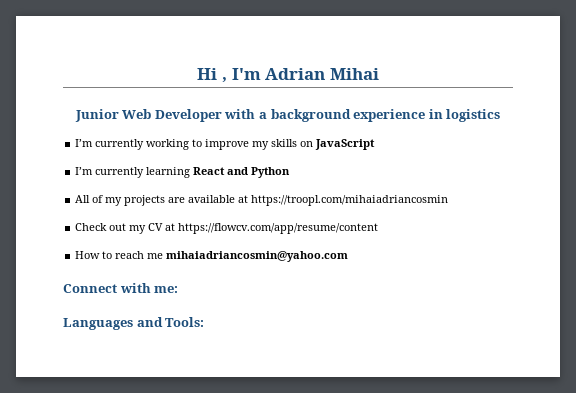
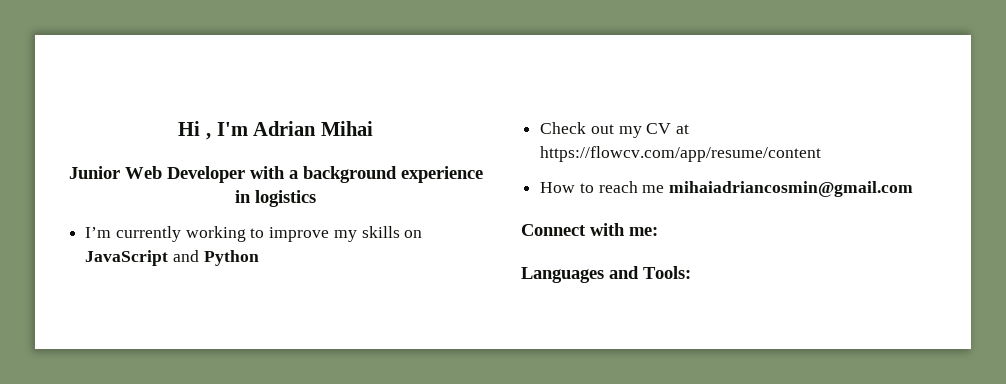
- I’m currently working to improve my skills on JavaScript
- I’m currently learning React and Python
- All of my projects are available at https://troopl.com/mihaiadriancosmin
+ I’m currently working to improve my skills on JavaScript and Python
- How to reach me mihaiadriancosmin@yahoo.com
+ How to reach me mihaiadriancosmin@gmail.com

